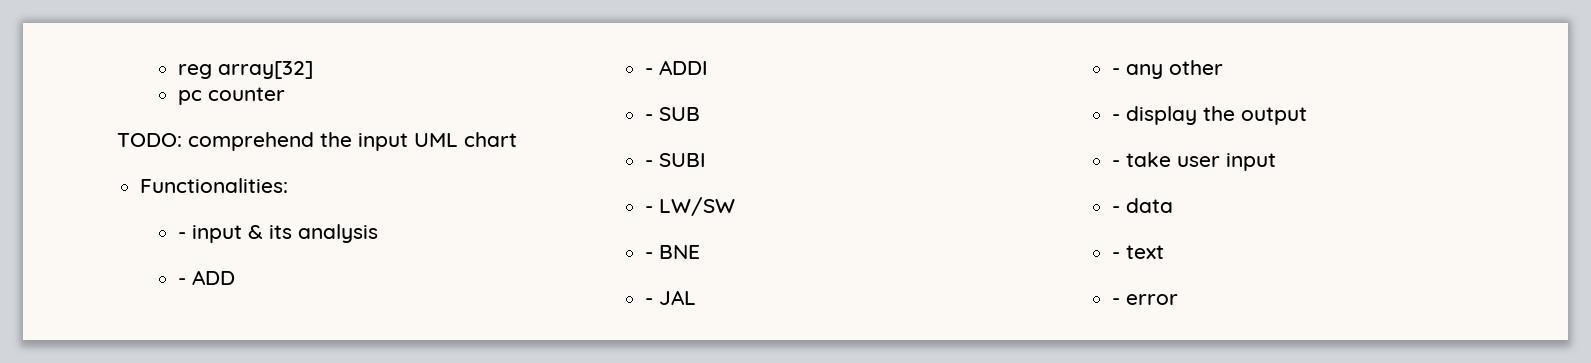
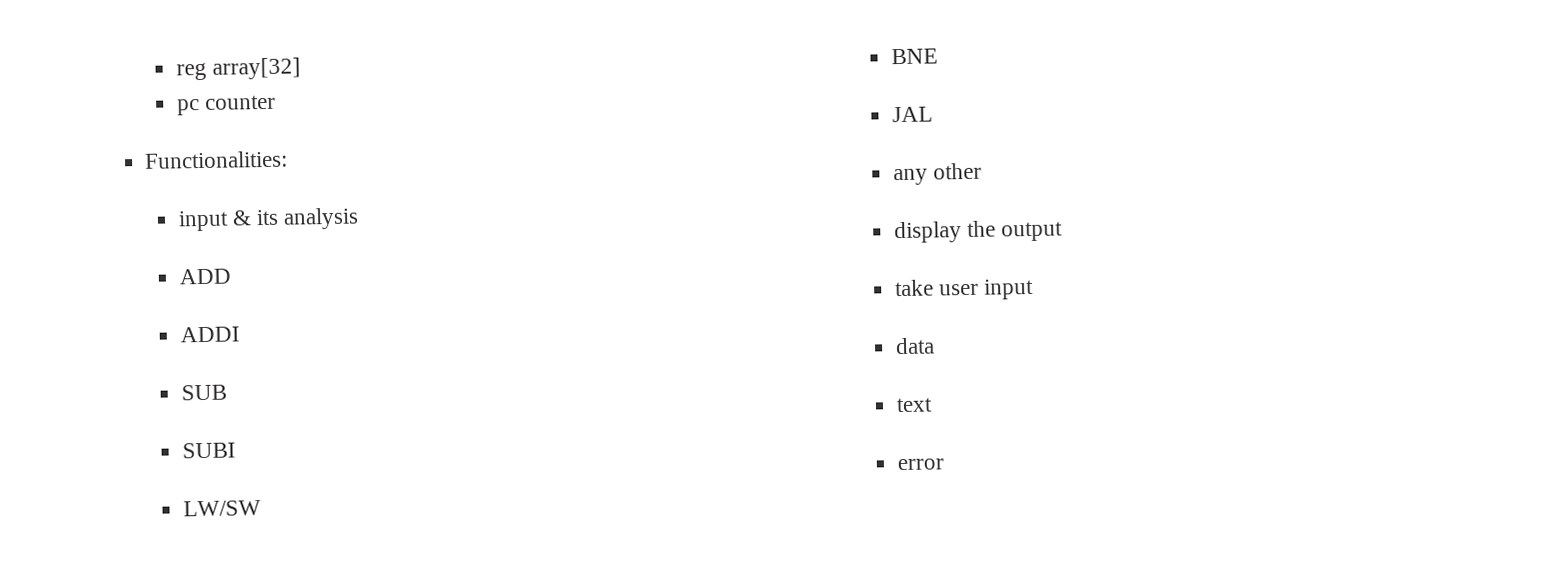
- TODO: comprehend the input UML chart
- - input & its analysis
+ input & its analysis
- - ADD
+ ADD
- - ADDI
+ ADDI
- - SUB
+ SUB
- - SUBI
+ SUBI
- - LW/SW
+ LW/SW
- - BNE
+ BNE
- - JAL
+ JAL
- - any other
+ any other
- - display the output
+ display the output
- - take user input
+ take user input
- - data
+ data
- - text
+ text
- - error
+ error

